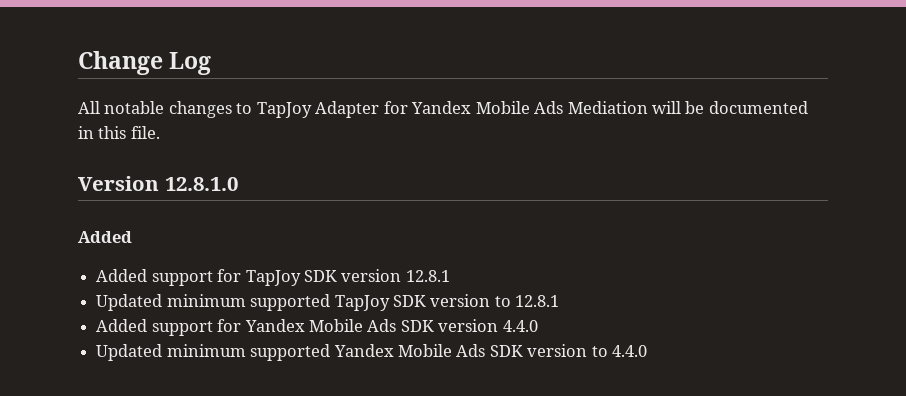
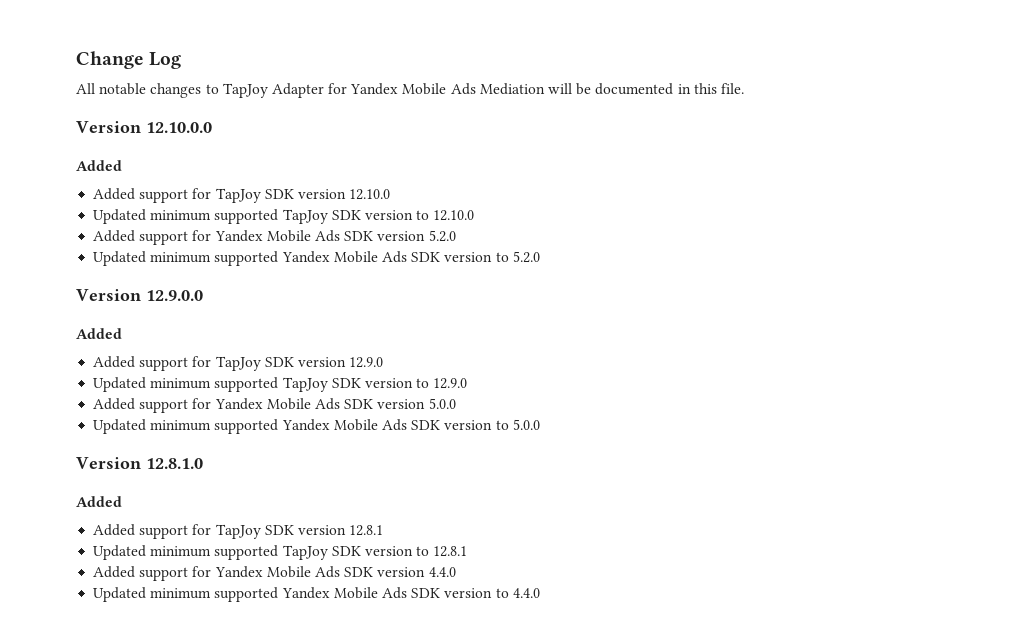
+ Version 12.10.0.0
+ Added
+ Added support for TapJoy SDK version 12.10.0
+ Updated minimum supported TapJoy SDK version to 12.10.0
+ Added support for Yandex Mobile Ads SDK version 5.2.0
+ Updated minimum supported Yandex Mobile Ads SDK version to 5.2.0
+ Version 12.9.0.0
+ Added
+ Added support for TapJoy SDK version 12.9.0
+ Updated minimum supported TapJoy SDK version to 12.9.0
+ Added support for Yandex Mobile Ads SDK version 5.0.0
+ Updated minimum supported Yandex Mobile Ads SDK version to 5.0.0

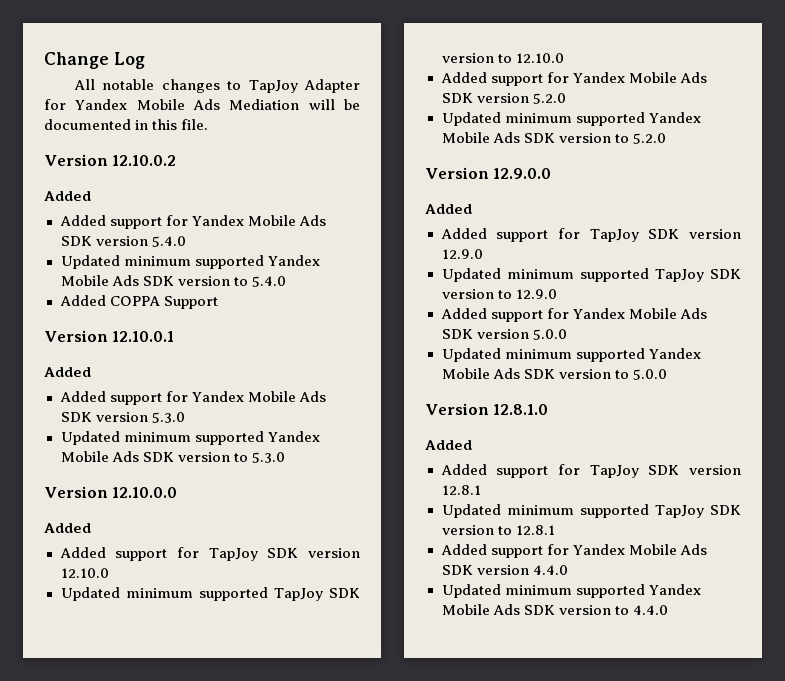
+ Version 12.10.0.2
+ Added
+ Added support for Yandex Mobile Ads SDK version 5.4.0
+ Updated minimum supported Yandex Mobile Ads SDK version to 5.4.0
+ Added COPPA Support
+ Version 12.10.0.1
+ Added
+ Added support for Yandex Mobile Ads SDK version 5.3.0
+ Updated minimum supported Yandex Mobile Ads SDK version to 5.3.0

